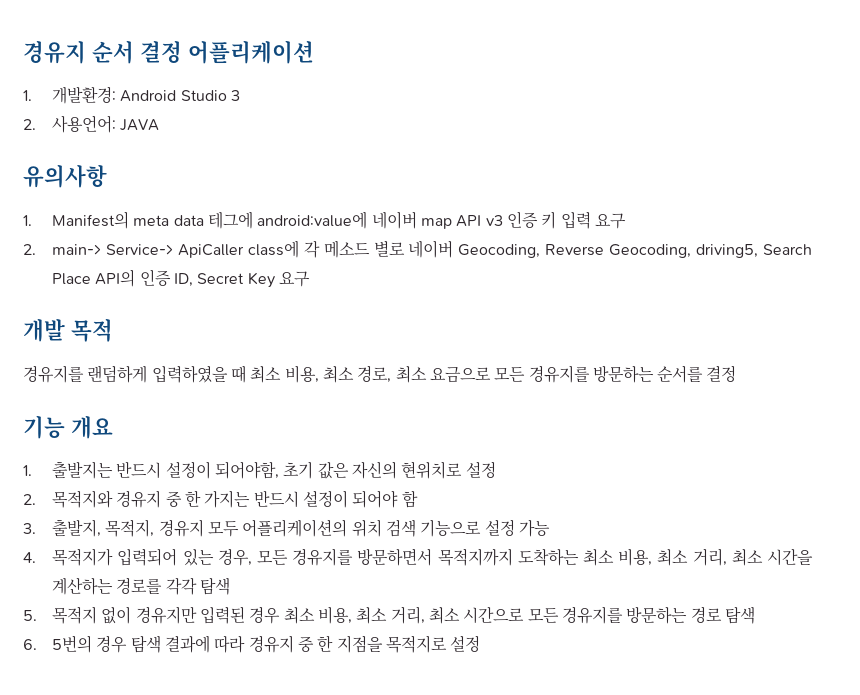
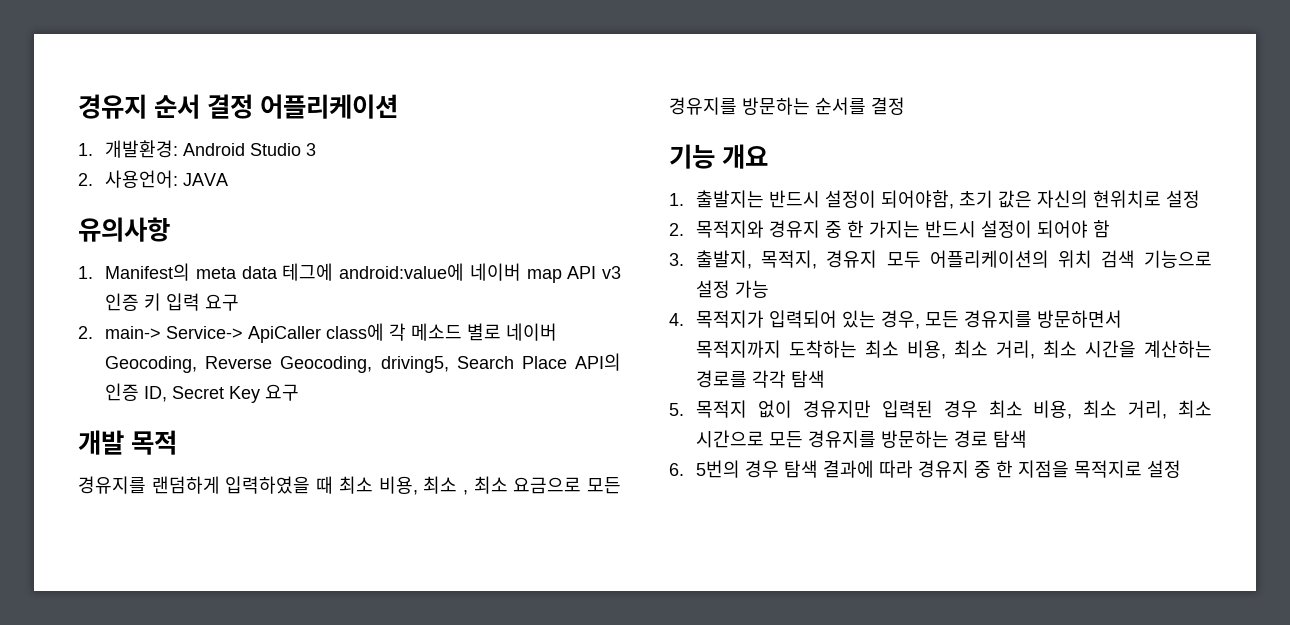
- 경유지를 랜덤하게 입력하였을 때 최소 비용, 최소 경로, 최소 요금으로 모든 경유지를 방문하는 순서를 결정
+ 경유지를 랜덤하게 입력하였을 때 최소 비용, 최소 , 최소 요금으로 모든 경유지를 방문하는 순서를 결정

